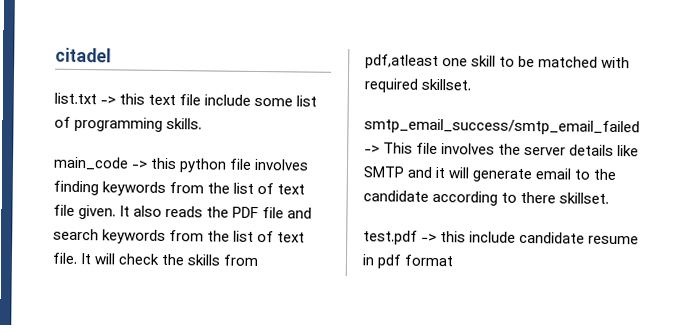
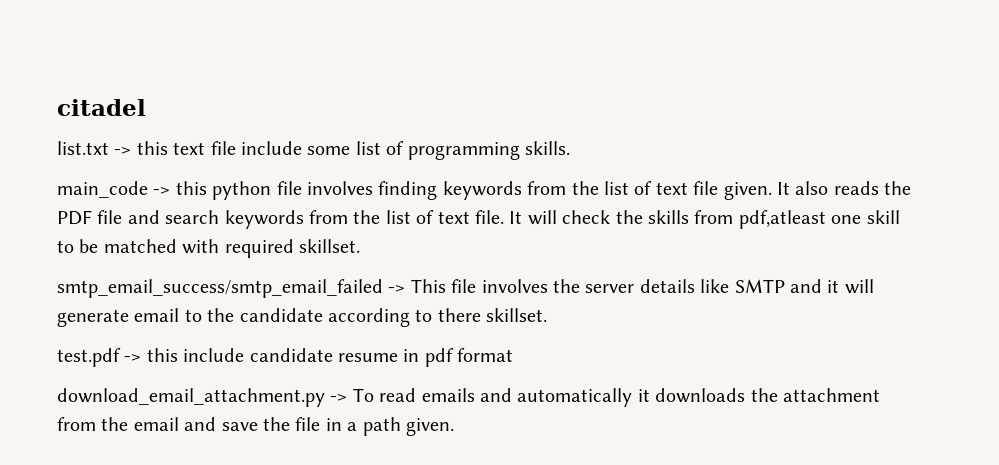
+ download_email_attachment.py -> To read emails and automatically it downloads the attachment from the email and save the file in a path given.

